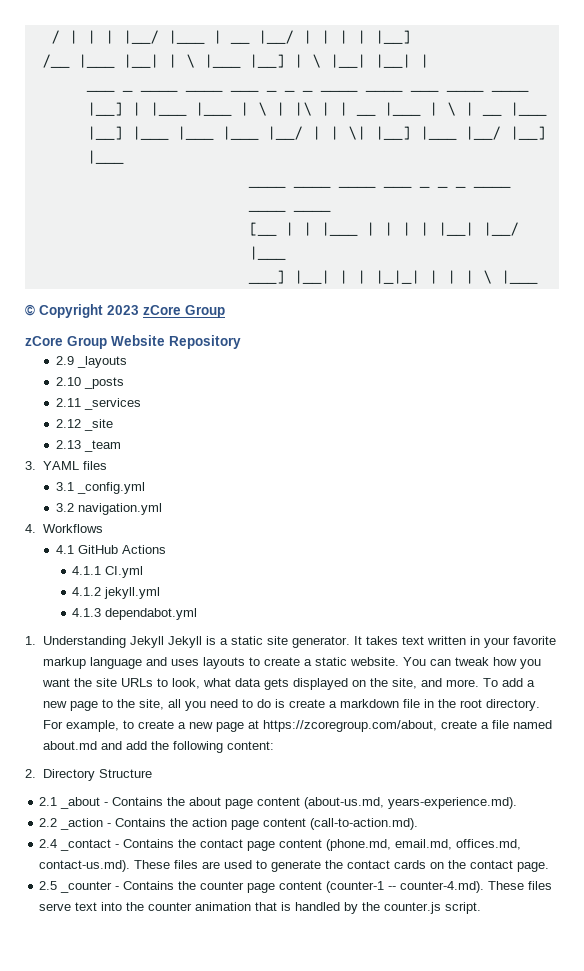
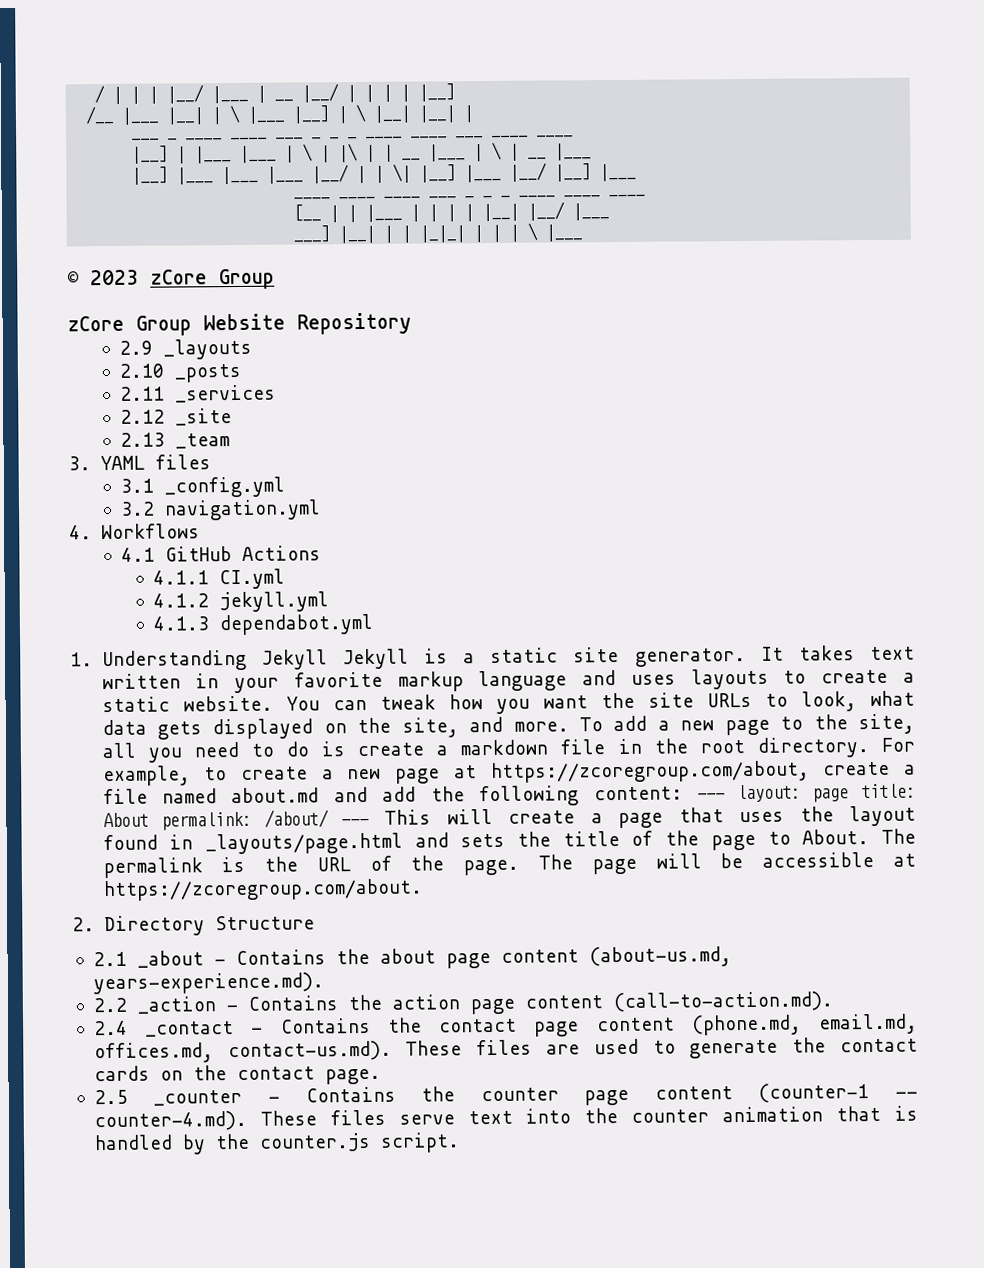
- © Copyright 2023 zCore Group
+ © 2023 zCore Group
- For example, to create a new page at https://zcoregroup.com/about, create a file named about.md and add the following content:
+ For example, to create a new page at https://zcoregroup.com/about, create a file named about.md and add the following content: --- layout: page title: About permalink: /about/ --- This will create a page that uses the layout found in _layouts/page.html and sets the title of the page to About. The permalink is the URL of the page. The page will be accessible at https://zcoregroup.com/about.

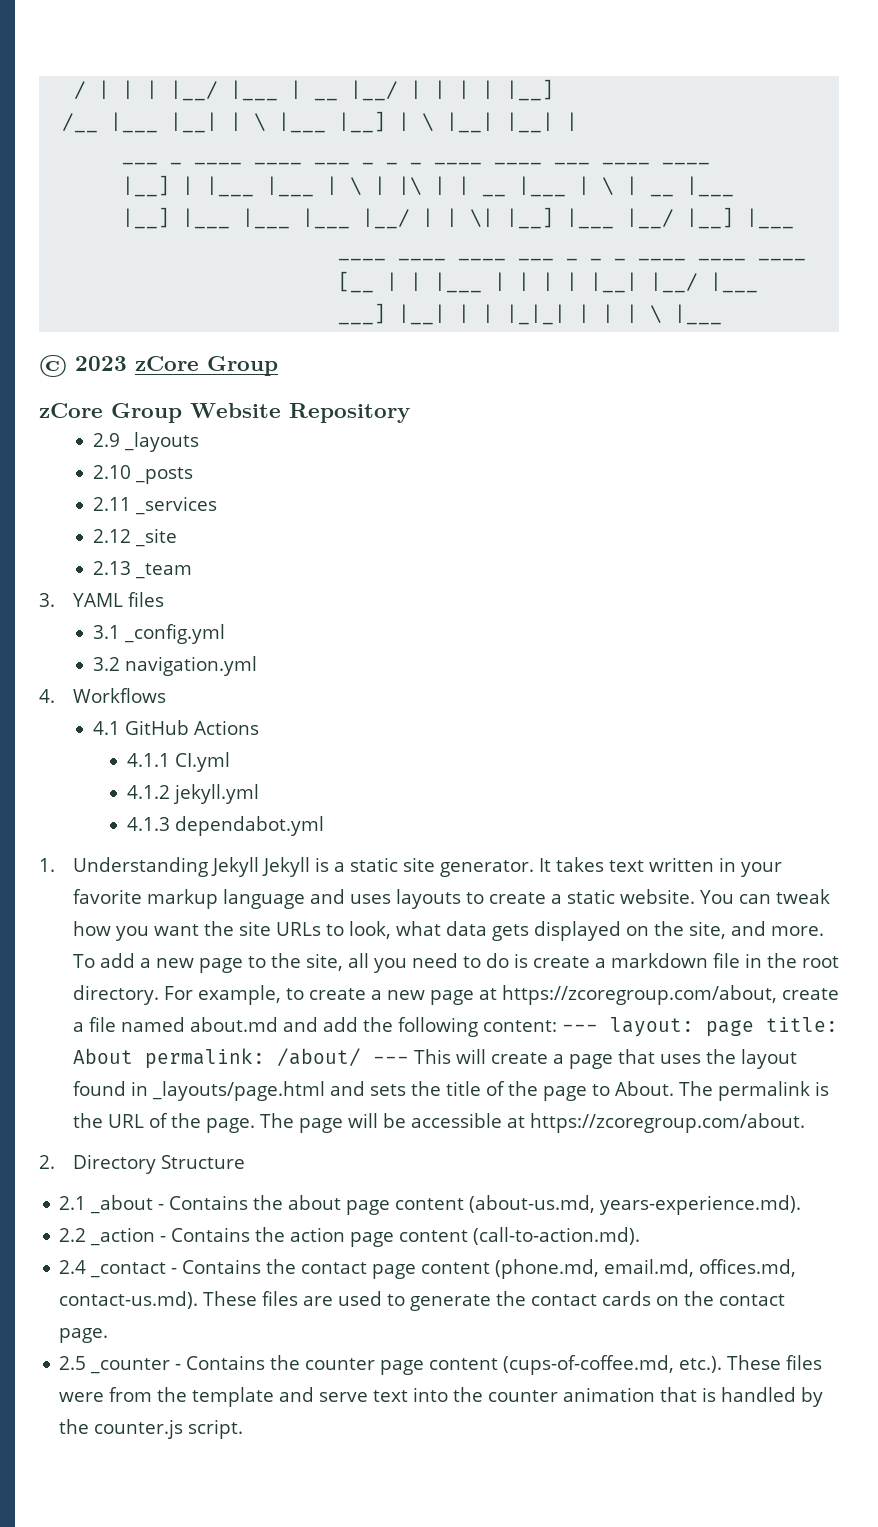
- 2.5 _counter - Contains the counter page content (counter-1 -- counter-4.md). These files serve text into the counter animation that is handled by the counter.js script.
+ 2.5 _counter - Contains the counter page content (cups-of-coffee.md, etc.). These files were from the template and serve text into the counter animation that is handled by the counter.js script.

